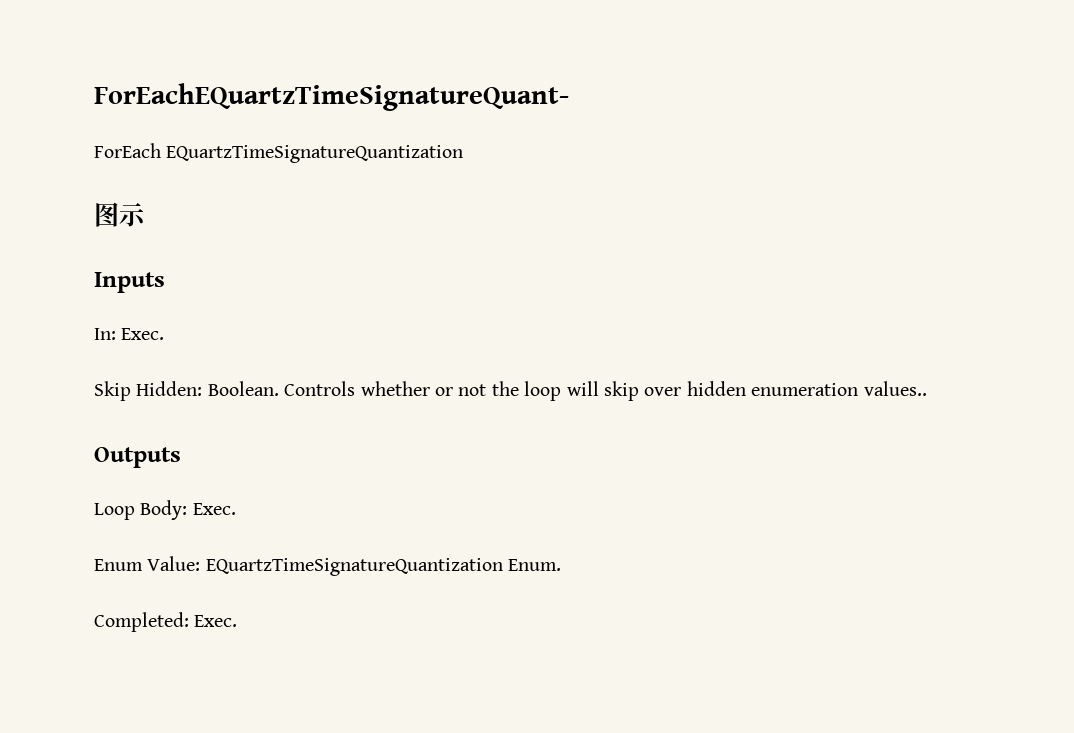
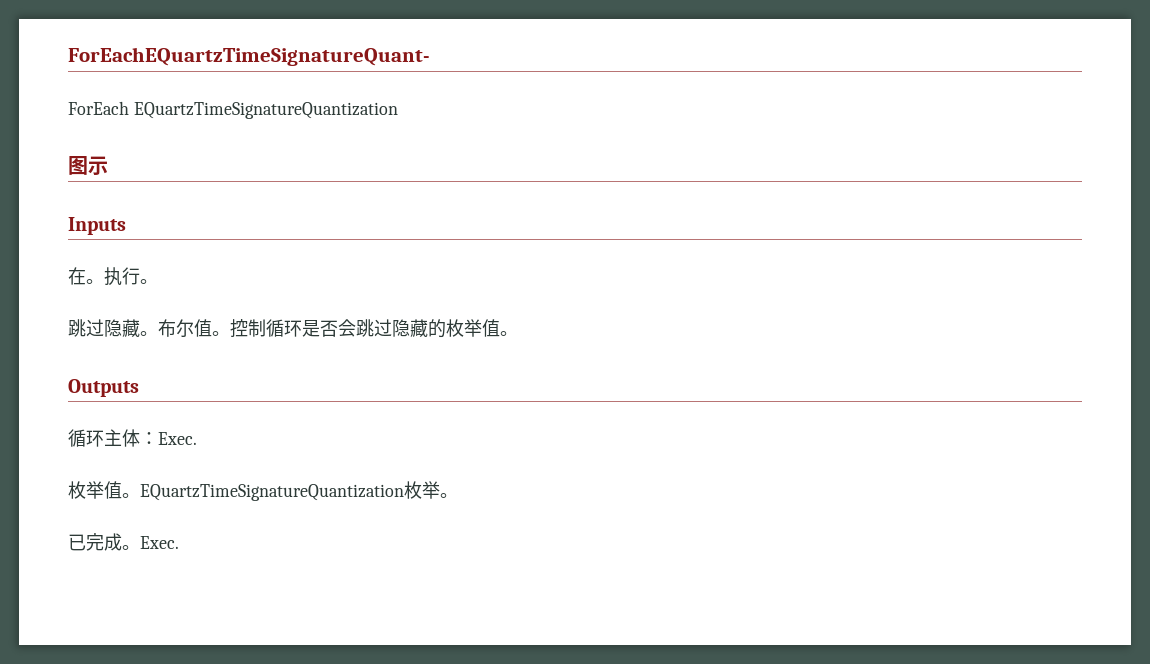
- In: Exec.
- Skip Hidden: Boolean. Controls whether or not the loop will skip over hidden enumeration values..
+ 在。执行。
+ 跳过隐藏。布尔值。控制循环是否会跳过隐藏的枚举值。
- Loop Body: Exec.
- Enum Value: EQuartzTimeSignatureQuantization Enum.
- Completed: Exec.
+ 循环主体：Exec.
+ 枚举值。EQuartzTimeSignatureQuantization枚举。
+ 已完成。Exec.

